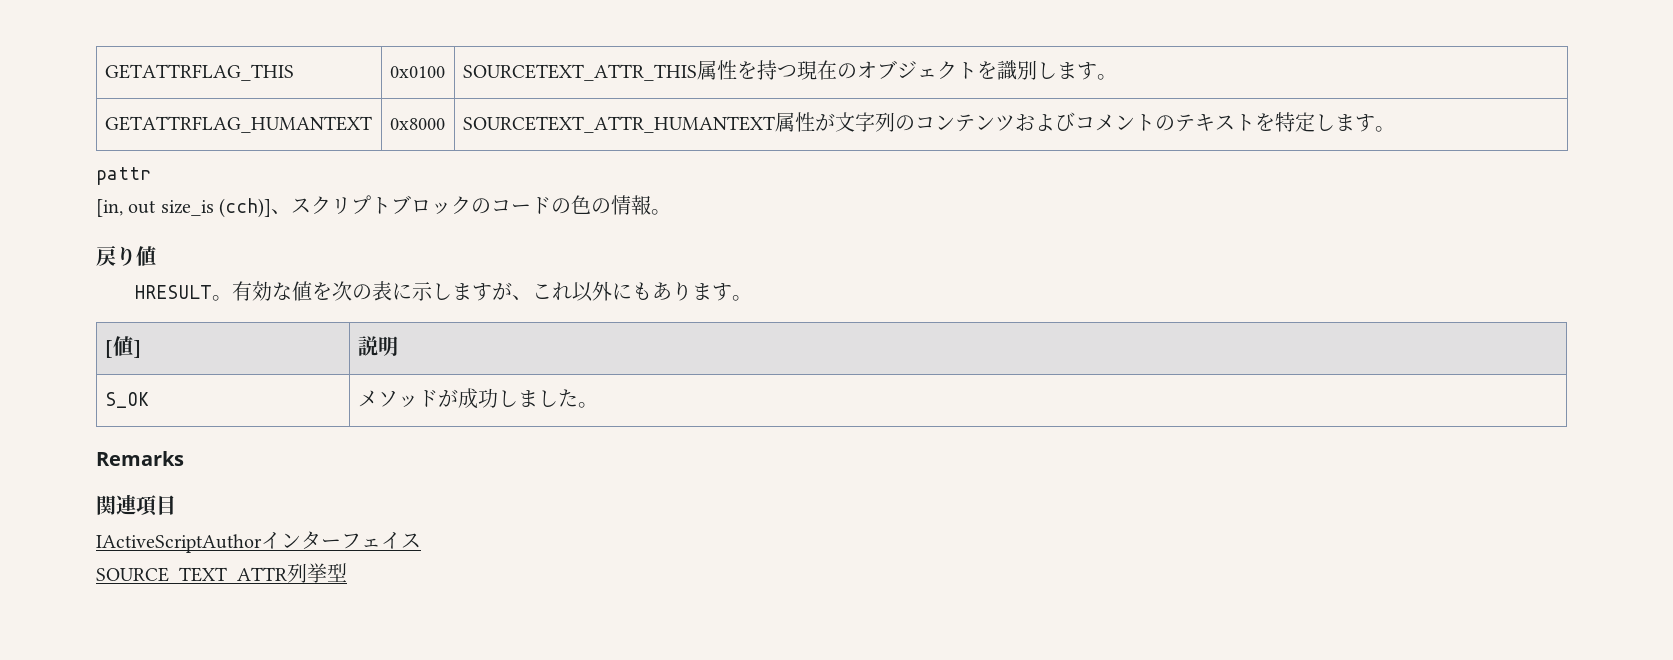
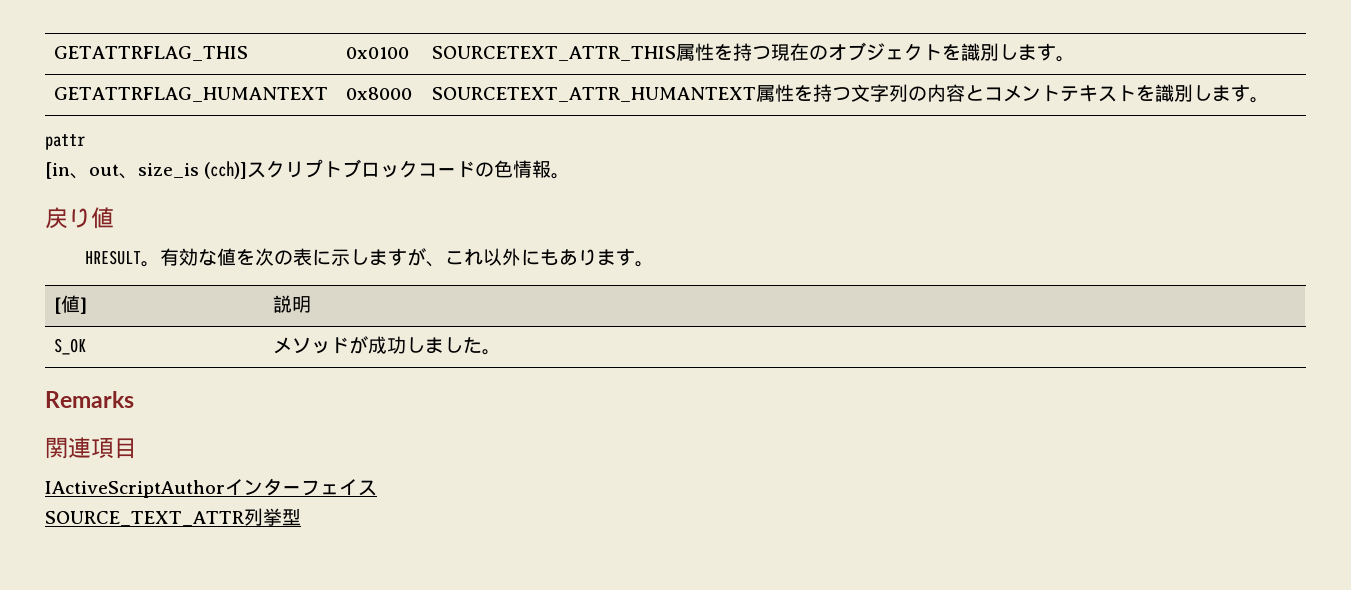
- GETATTRFLAG_HUMANTEXT | 0x8000 | SOURCETEXT_ATTR_HUMANTEXT属性が文字列のコンテンツおよびコメントのテキストを特定します。
+ GETATTRFLAG_HUMANTEXT | 0x8000 | SOURCETEXT_ATTR_HUMANTEXT属性を持つ文字列の内容とコメントテキストを識別します。
- [in, out size_is (cch)]、スクリプトブロックのコードの色の情報。
+ [in、out、size_is (cch)]スクリプトブロックコードの色情報。

